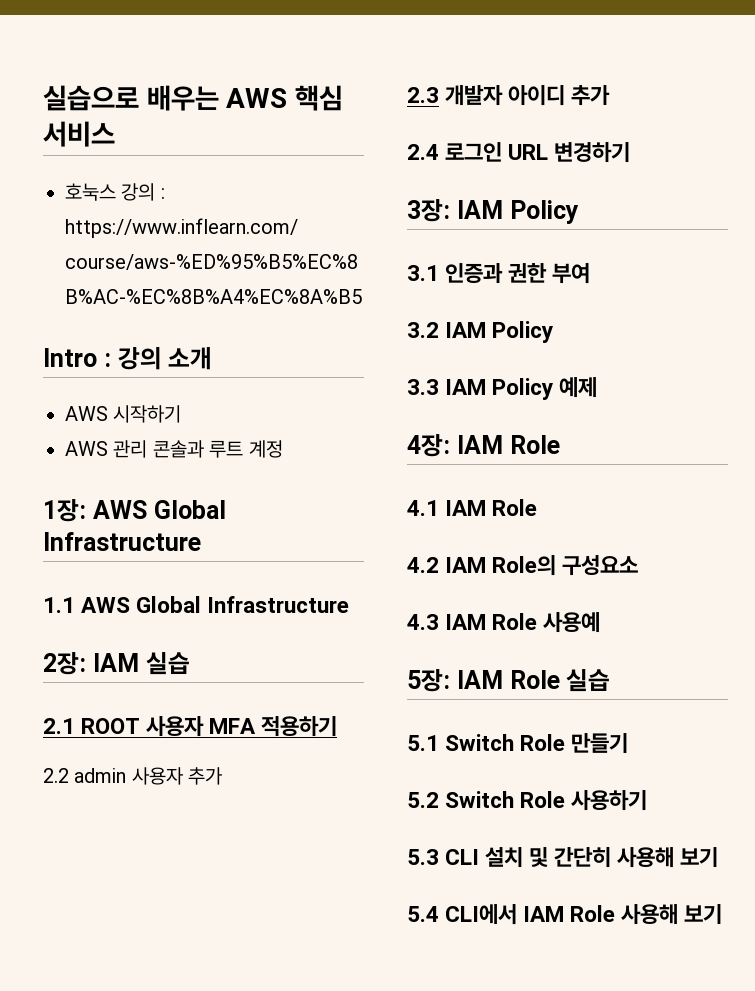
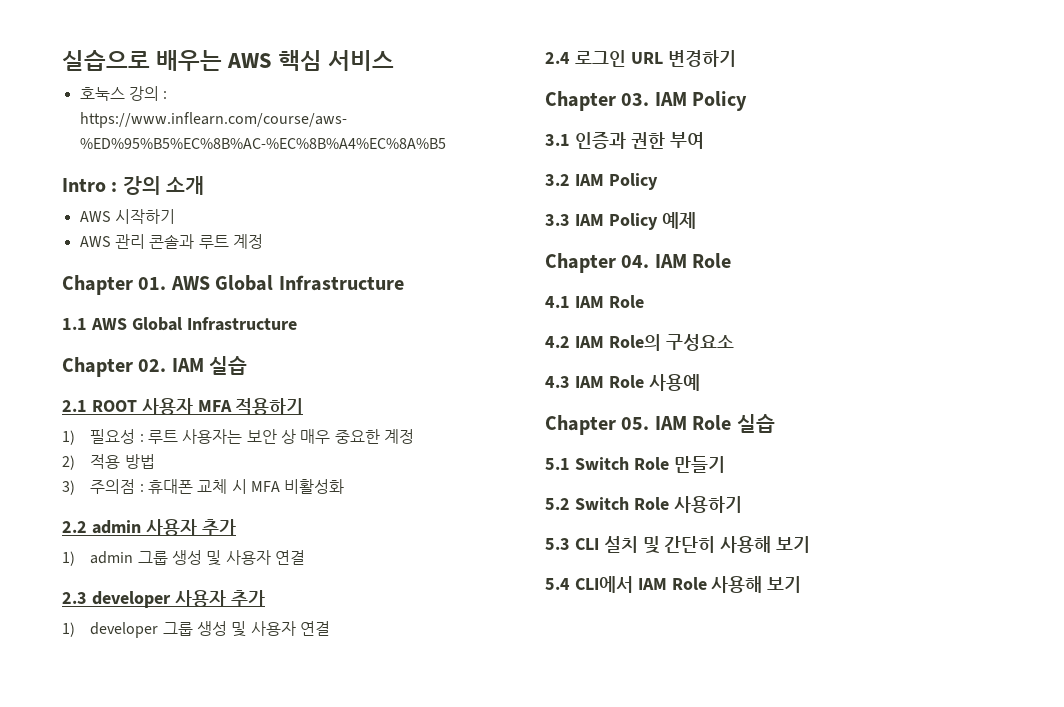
- 1장: AWS Global Infrastructure
+ Chapter 01. AWS Global Infrastructure
- 2장: IAM 실습
+ Chapter 02. IAM 실습
+ 1) 필요성 : 루트 사용자는 보안 상 매우 중요한 계정
+ 2) 적용 방법
+ 3) 주의점 : 휴대폰 교체 시 MFA 비활성화
  2.2 admin 사용자 추가
+ 1) admin 그룹 생성 및 사용자 연결
- 2.3 개발자 아이디 추가
+ 2.3 developer 사용자 추가
+ 1) developer 그룹 생성 및 사용자 연결
- 3장: IAM Policy
+ Chapter 03. IAM Policy
- 4장: IAM Role
+ Chapter 04. IAM Role
- 5장: IAM Role 실습
+ Chapter 05. IAM Role 실습

